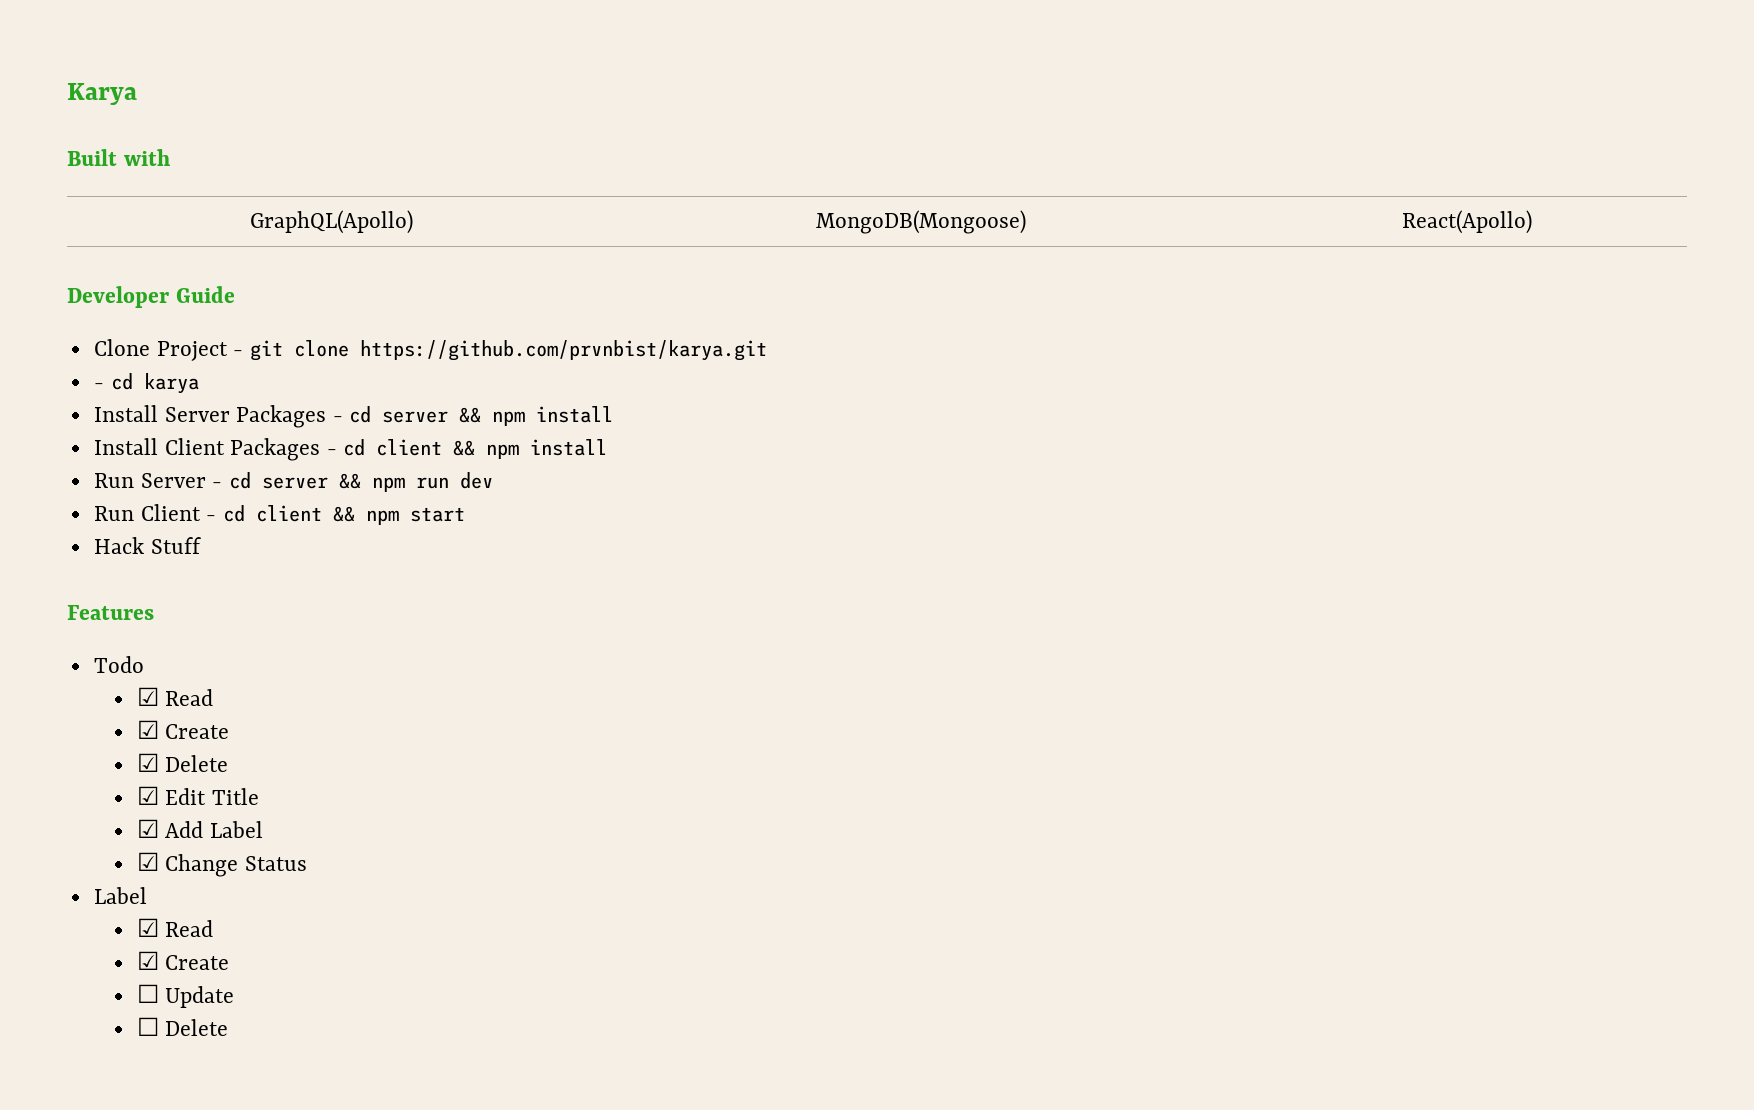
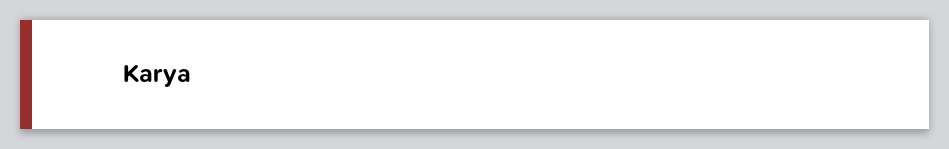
- Built with
- GraphQL(Apollo) | MongoDB(Mongoose) | React(Apollo)
- Developer Guide
- Clone Project - git clone https://github.com/prvnbist/karya.git
- - cd karya
- Install Server Packages - cd server && npm install
- Install Client Packages - cd client && npm install
- Run Server - cd server && npm run dev
- Run Client - cd client && npm start
- Hack Stuff
- Features
- Todo
- ☑ Read
- ☑ Create
- ☑ Delete
- ☑ Edit Title
- ☑ Add Label
- ☑ Change Status
- Label
- ☑ Read
- ☑ Create
- ☐ Update
- ☐ Delete

